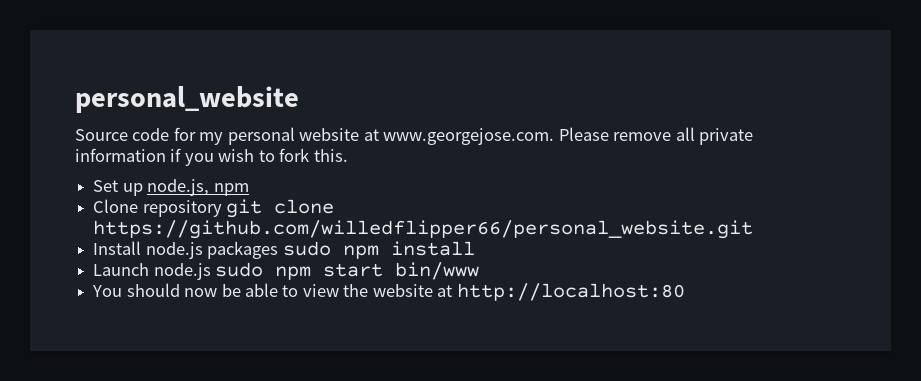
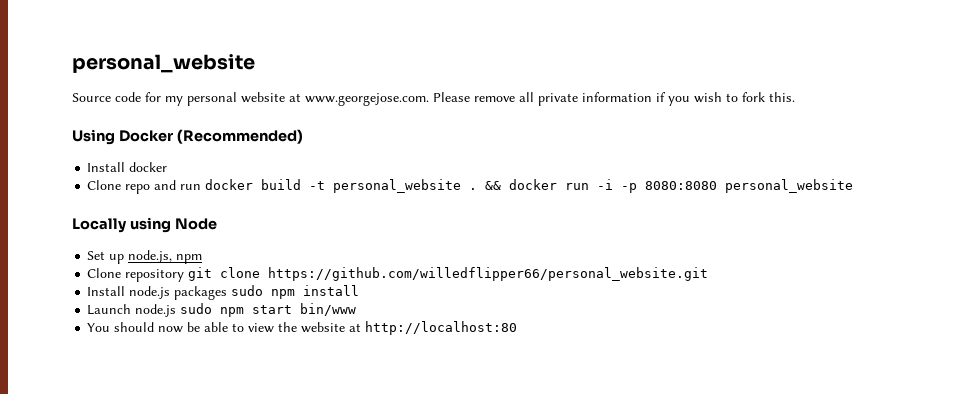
+ Using Docker (Recommended)
+ Install docker
+ Clone repo and run docker build -t personal_website . && docker run -i -p 8080:8080 personal_website
+ Locally using Node

